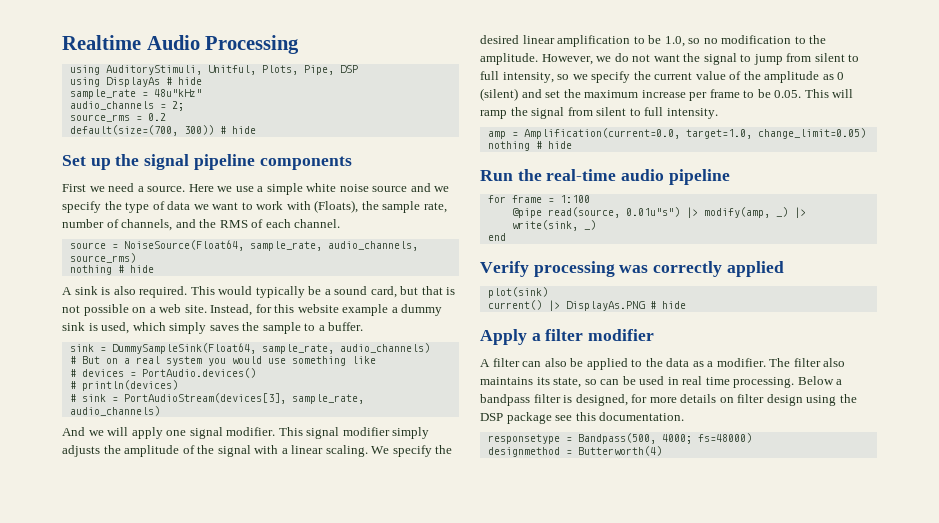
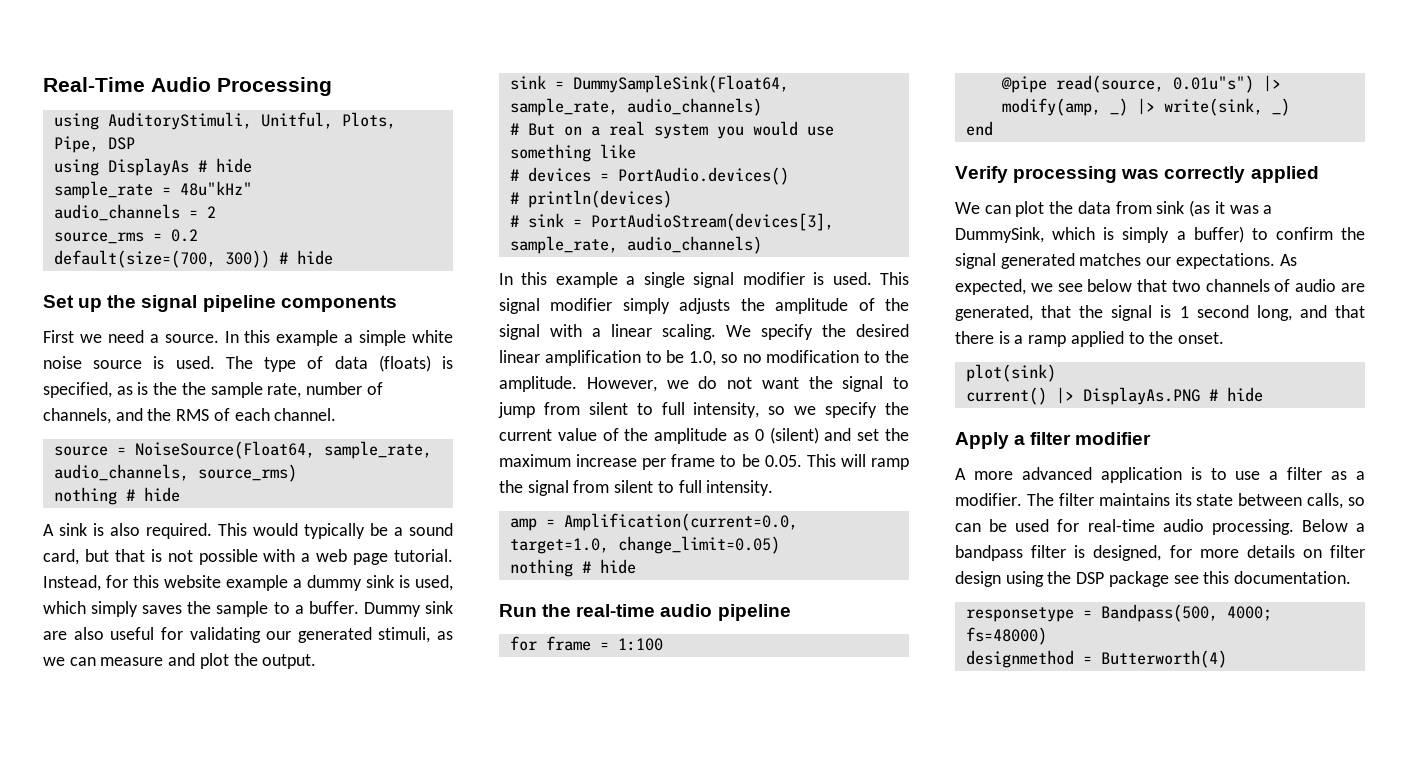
- Realtime Audio Processing
+ Real-Time Audio Processing
- audio_channels = 2;
+ audio_channels = 2
- Here we use a simple white noise source and we specify the type of data we want to work with (Floats), the sample rate, number of channels, and the RMS of each channel.
+ In this example a simple white noise source is used. The type of data (floats) is specified, as is the the sample rate, number of channels, and the RMS of each channel.
- This would typically be a sound card, but that is not possible on a web site.
+ This would typically be a sound card, but that is not possible with a web page tutorial.
+ Dummy sink are also useful for validating our generated stimuli, as we can measure and plot the output.
- And we will apply one signal modifier.
+ In this example a single signal modifier is used.
+ We can plot the data from sink (as it was a DummySink, which is simply a buffer) to confirm the signal generated matches our expectations. As expected, we see below that two channels of audio are generated, that the signal is 1 second long, and that there is a ramp applied to the onset.
- A filter can also be applied to the data as a modifier.
+ A more advanced application is to use a filter as a modifier.
- The filter also maintains its state, so can be used in real time processing.
+ The filter maintains its state between calls, so can be used for real-time audio processing.

